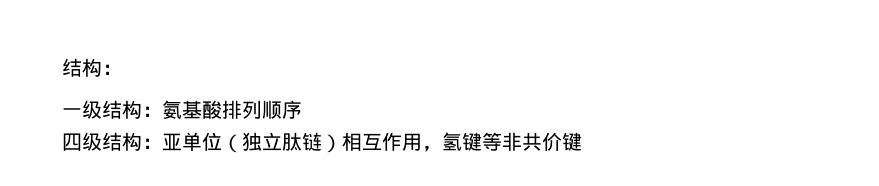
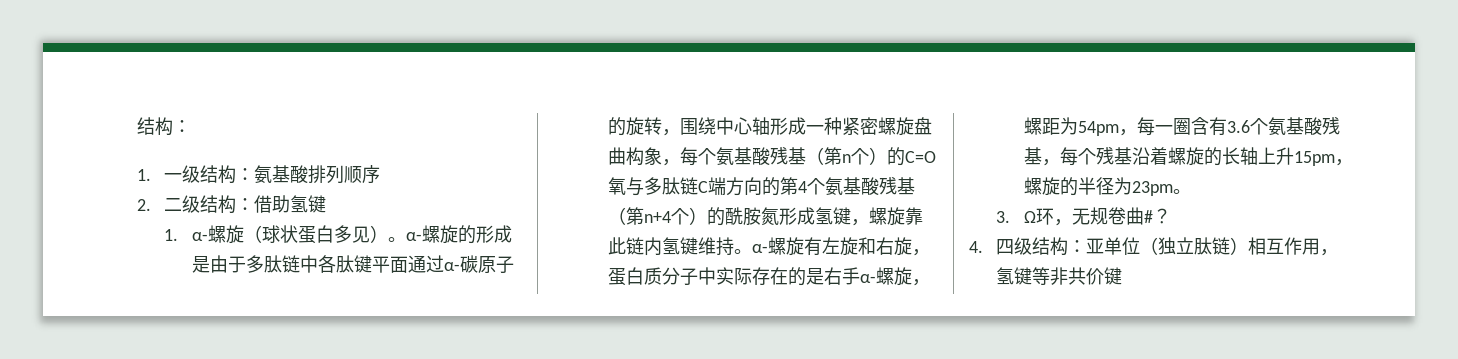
- 一级结构：氨基酸排列顺序
+ 1.一级结构：氨基酸排列顺序
- 四级结构：亚单位（独立肽链）相互作用，氢键等非共价键
+ 2.二级结构：借助氢键
+ 1. α-螺旋（球状蛋白多见）。α-螺旋的形成是由于多肽链中各肽键平面通过α-碳原子的旋转，围绕中心轴形成一种紧密螺旋盘曲构象，每个氨基酸残基（第n个）的C=O氧与多肽链C端方向的第4个氨基酸残基（第n+4个）的酰胺氮形成氢键，螺旋靠此链内氢键维持。α-螺旋有左旋和右旋，蛋白质分子中实际存在的是右手α-螺旋，螺距为54pm，每一圈含有3.6个氨基酸残基，每个残基沿着螺旋的长轴上升15pm，螺旋的半径为23pm。
+ 3. Ω环，无规卷曲#？
+ 4.四级结构：亚单位（独立肽链）相互作用，氢键等非共价键

